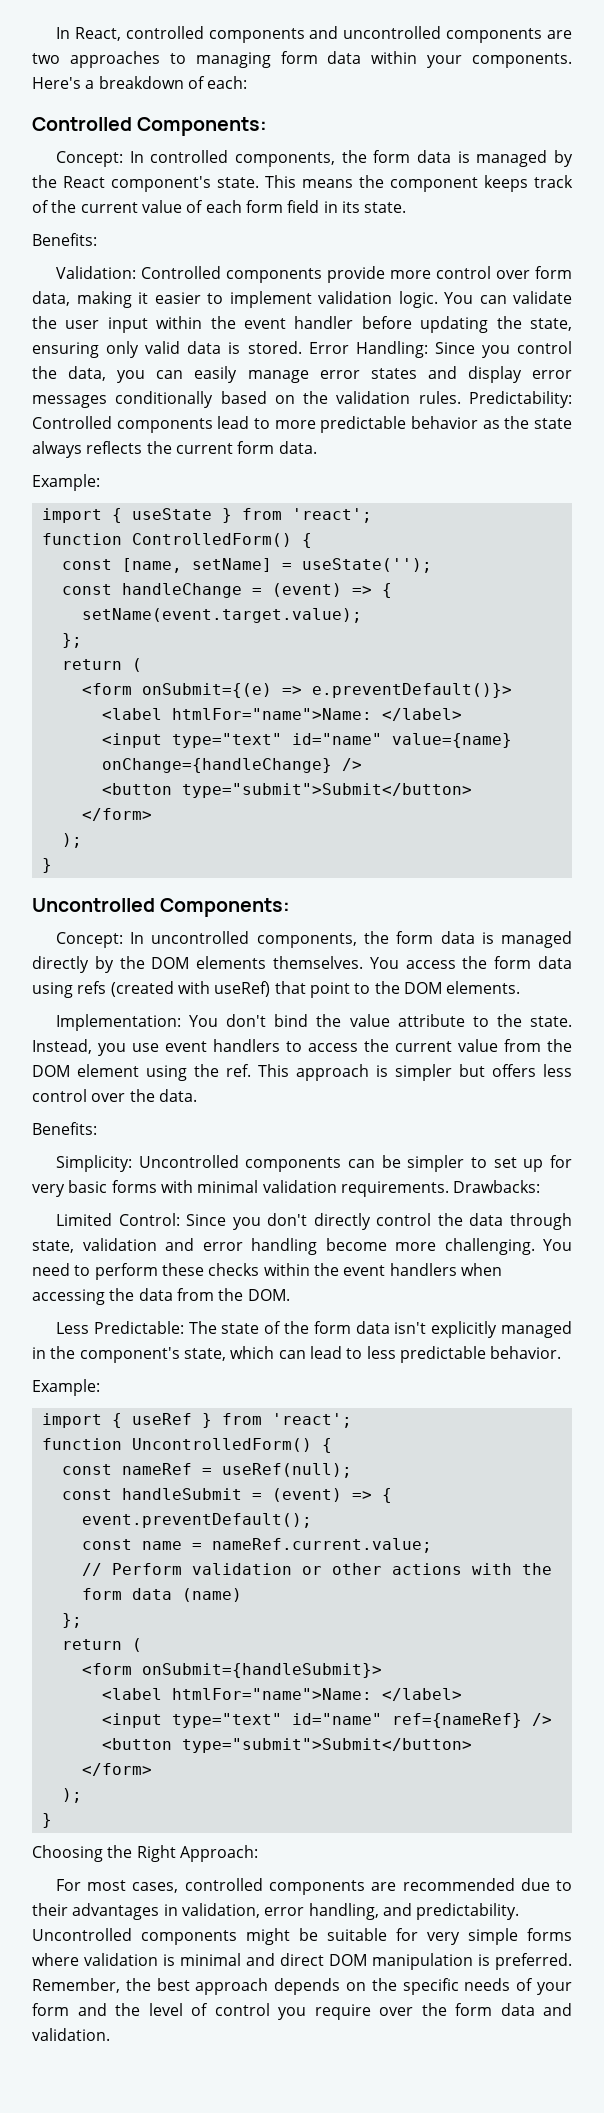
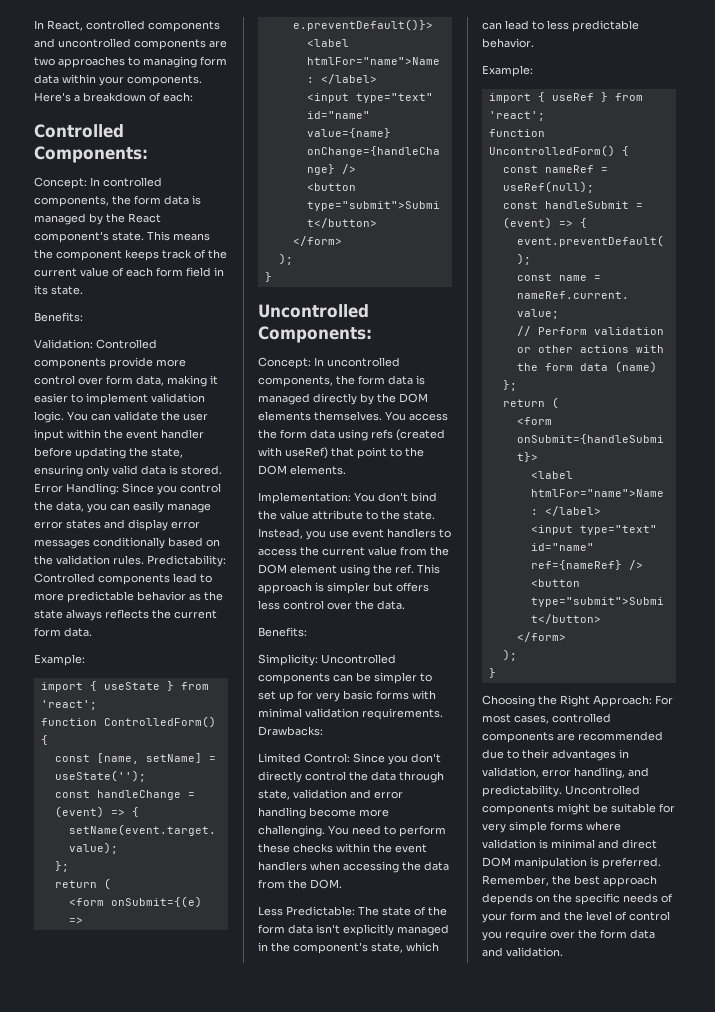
- Choosing the Right Approach:
- For most cases, controlled components are recommended due to their advantages in validation, error handling, and predictability.
+ Choosing the Right Approach: For most cases, controlled components are recommended due to their advantages in validation, error handling, and predictability.

